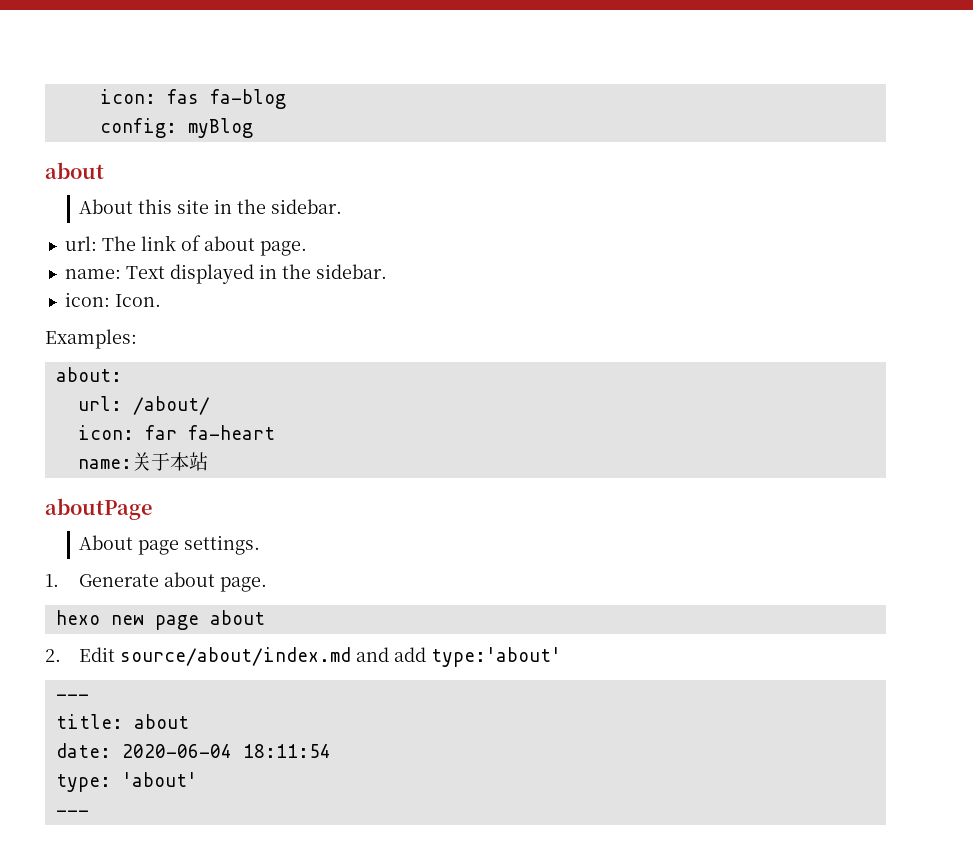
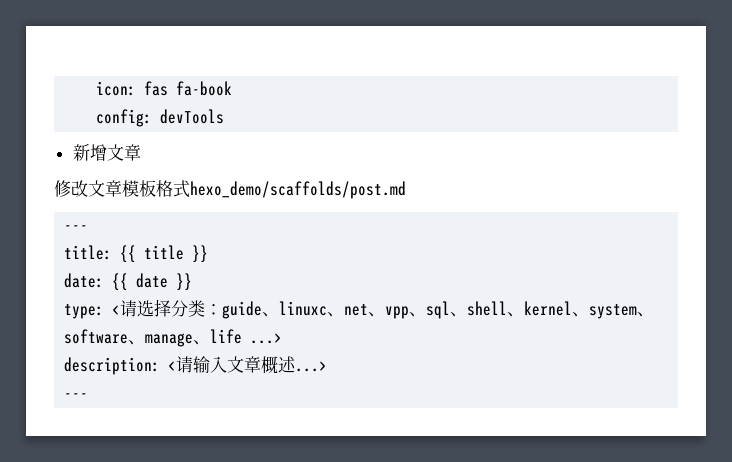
- icon: fas fa-blog
+ icon: fas fa-book
- config: myBlog
- about
- About this site in the sidebar.
- url: The link of about page.
- name: Text displayed in the sidebar.
- icon: Icon.
- Examples:
- about:
- url: /about/
- icon: far fa-heart
- name:关于本站
- aboutPage
- About page settings.
- 1. Generate about page.
- hexo new page about
- 2. Edit source/about/index.md and add type:'about'
+ config: devTools
+ 新增文章
+ 修改文章模板格式hexo_demo/scaffolds/post.md
  ---
- title: about
- date: 2020-06-04 18:11:54
- type: 'about'
+ title: {{ title }}
+ date: {{ date }}
+ type: <请选择分类：guide、linuxc、net、vpp、sql、shell、kernel、system、software、manage、life ...>
+ description: <请输入文章概述...>

